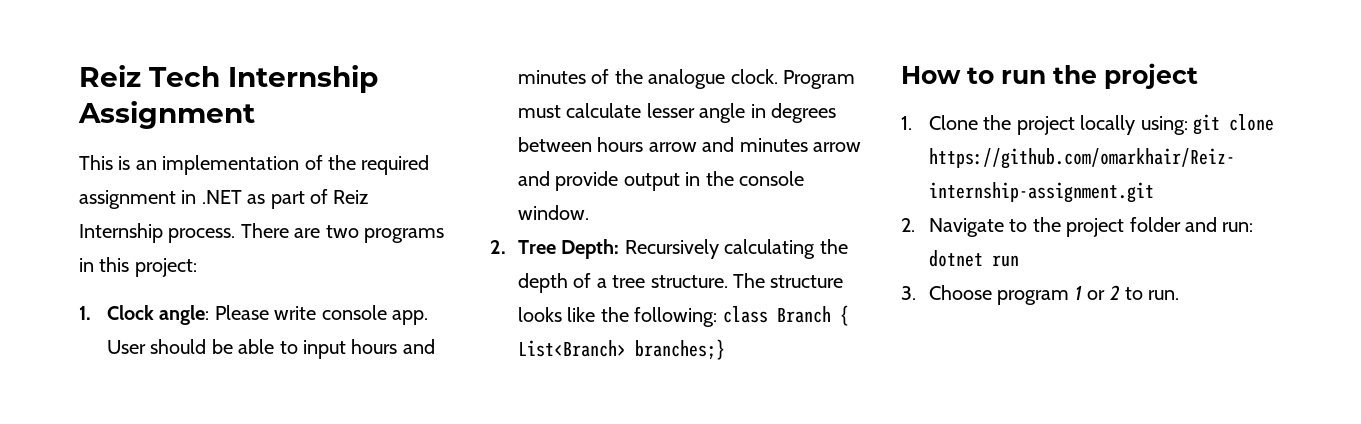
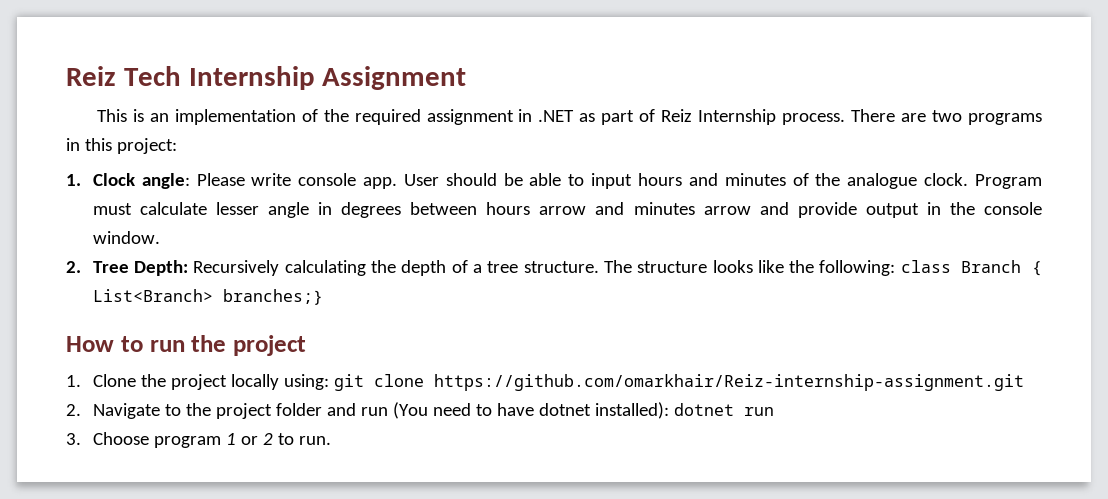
- 2. Navigate to the project folder and run: dotnet run
+ 2. Navigate to the project folder and run (You need to have dotnet installed): dotnet run

